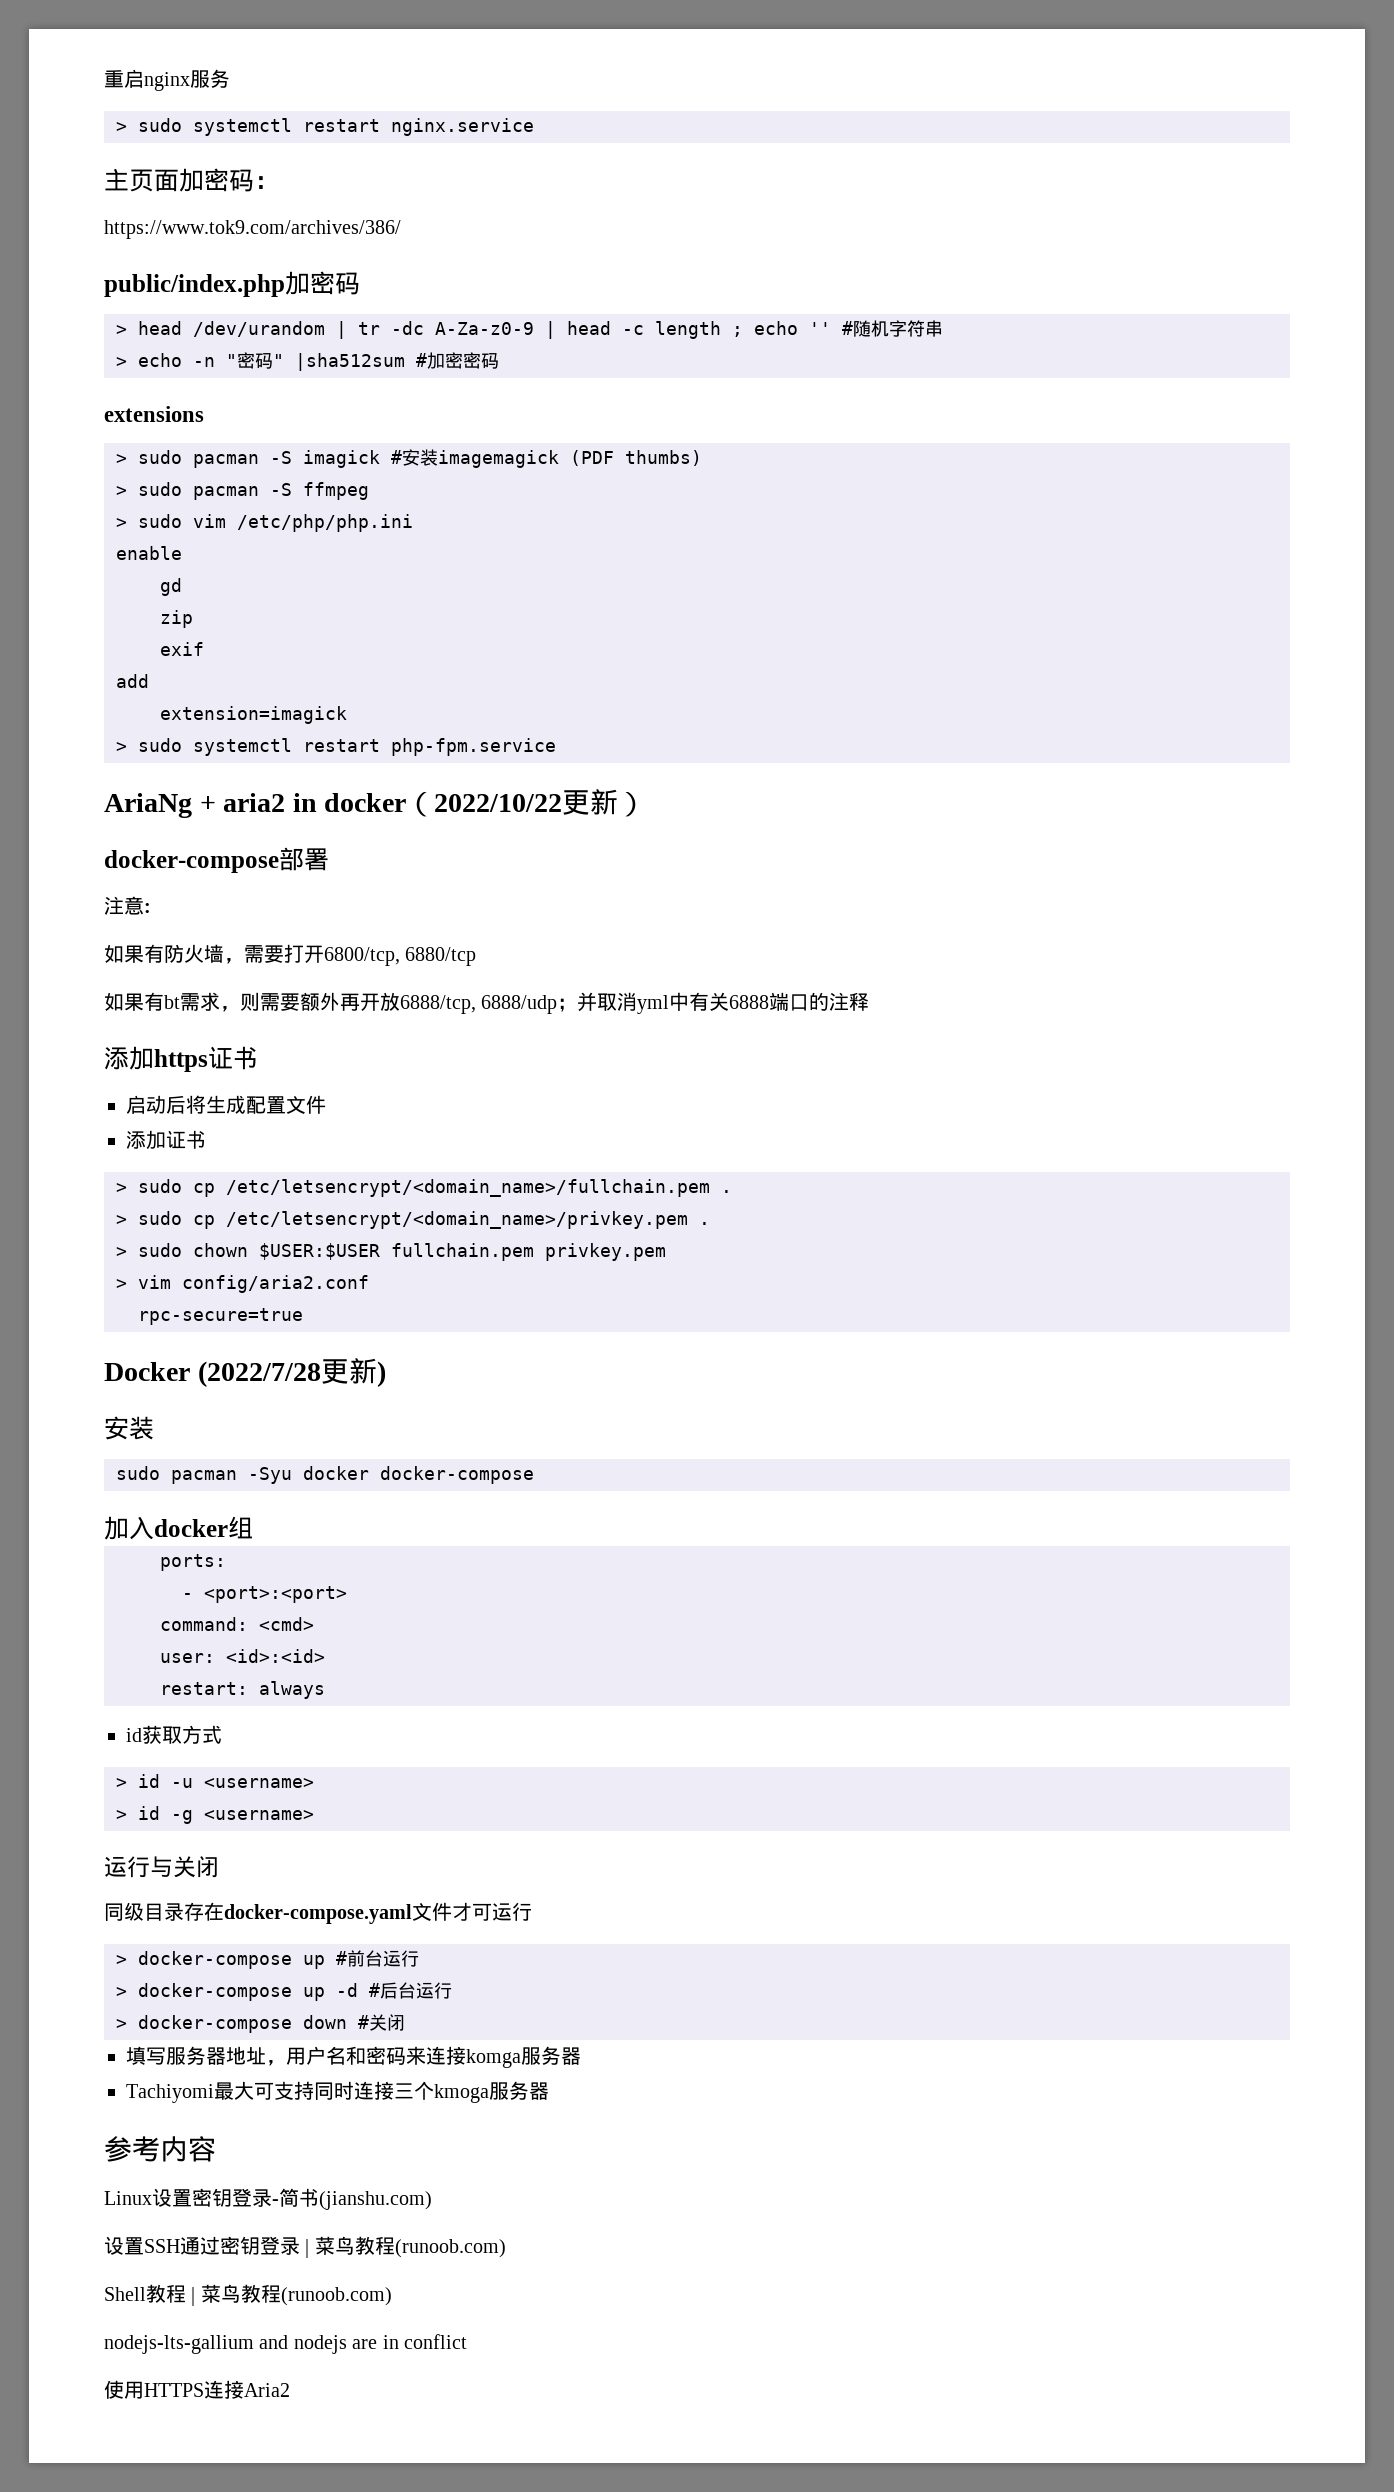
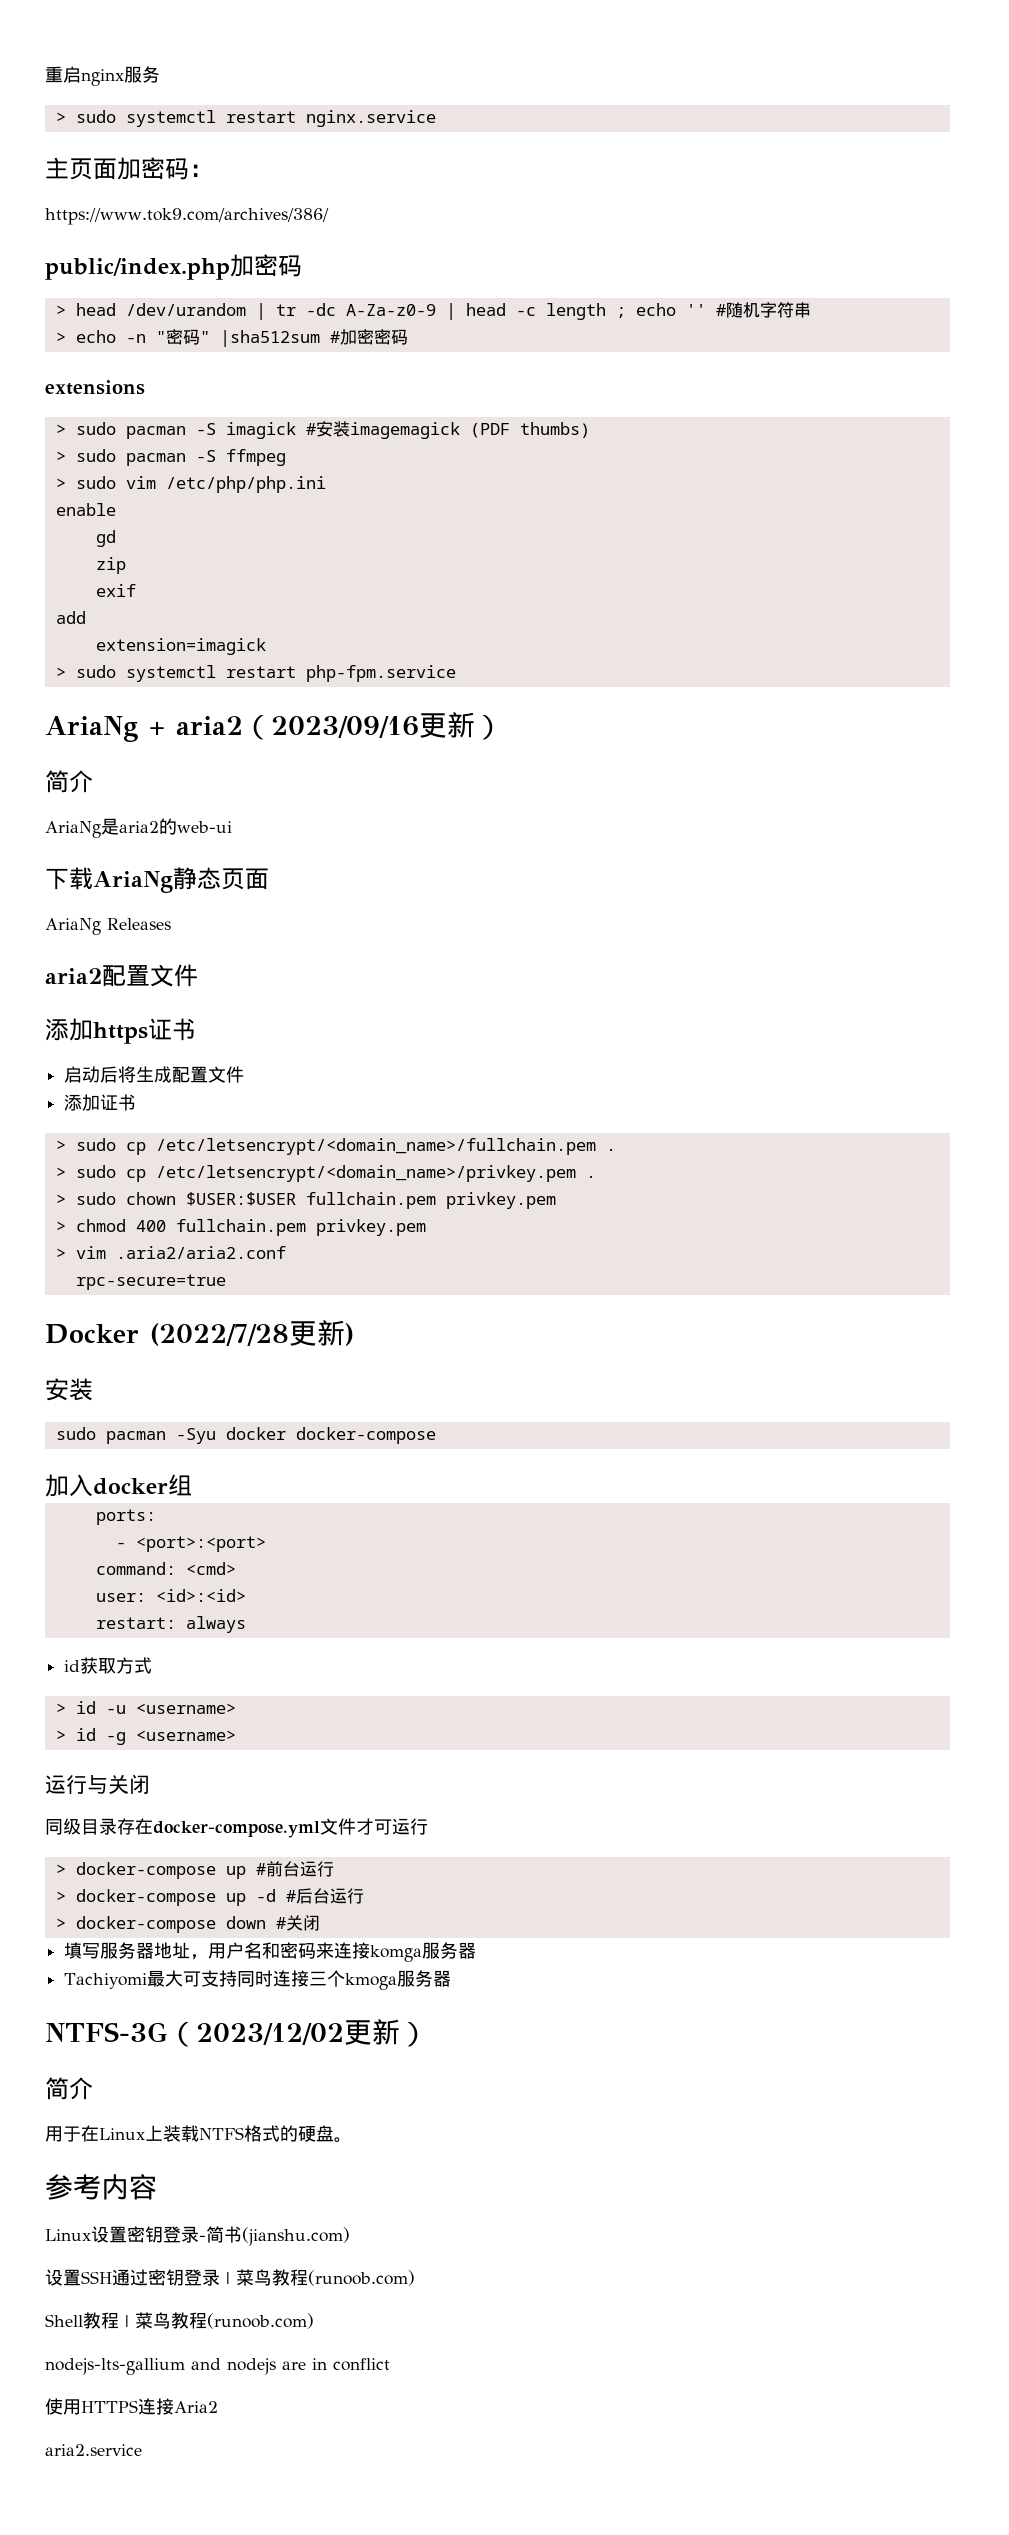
- AriaNg + aria2 in docker（2022/10/22更新）
- docker-compose部署
- 注意:
- 如果有防火墙，需要打开6800/tcp, 6880/tcp
- 如果有bt需求，则需要额外再开放6888/tcp, 6888/udp；并取消yml中有关6888端口的注释
+ AriaNg + aria2（2023/09/16更新）
+ 简介
+ AriaNg是aria2的web-ui
+ 下载AriaNg静态页面
+ AriaNg Releases
+ aria2配置文件
+ > chmod 400 fullchain.pem privkey.pem
- > vim config/aria2.conf
+ > vim .aria2/aria2.conf
- 同级目录存在docker-compose.yaml文件才可运行
+ 同级目录存在docker-compose.yml文件才可运行
+ NTFS-3G（2023/12/02更新）
+ 简介
+ 用于在Linux上装载NTFS格式的硬盘。
+ aria2.service

